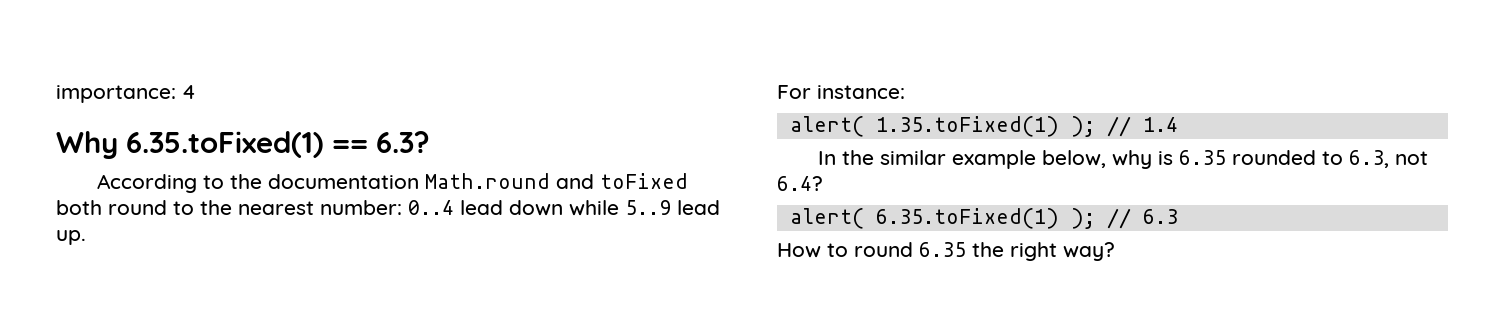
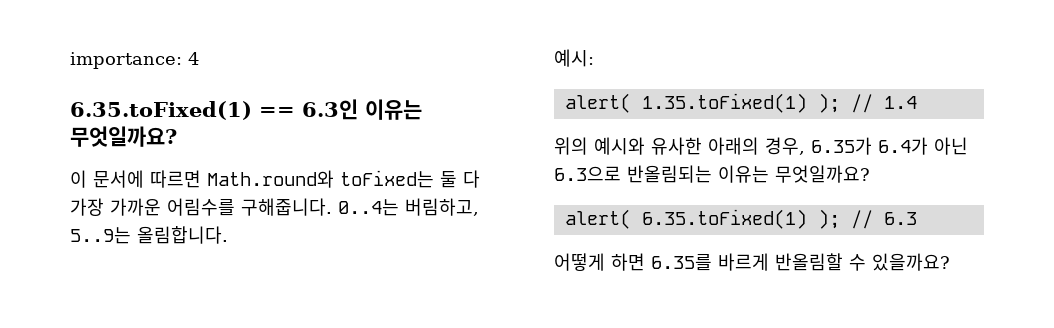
- Why 6.35.toFixed(1) == 6.3?
- According to the documentation Math.round and toFixed both round to the nearest number: 0..4 lead down while 5..9 lead up.
- For instance:
+ 6.35.toFixed(1) == 6.3인 이유는 무엇일까요?
+ 이 문서에 따르면 Math.round와 toFixed는 둘 다 가장 가까운 어림수를 구해줍니다. 0..4는 버림하고, 5..9는 올림합니다.
+ 예시:
- In the similar example below, why is 6.35 rounded to 6.3, not 6.4?
+ 위의 예시와 유사한 아래의 경우, 6.35가 6.4가 아닌 6.3으로 반올림되는 이유는 무엇일까요?
- How to round 6.35 the right way?
+ 어떻게 하면 6.35를 바르게 반올림할 수 있을까요?

